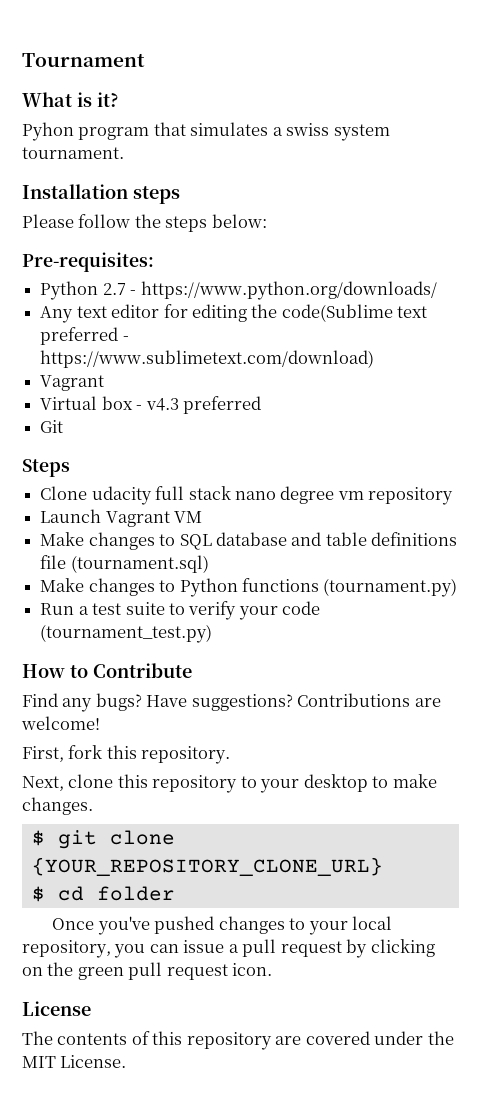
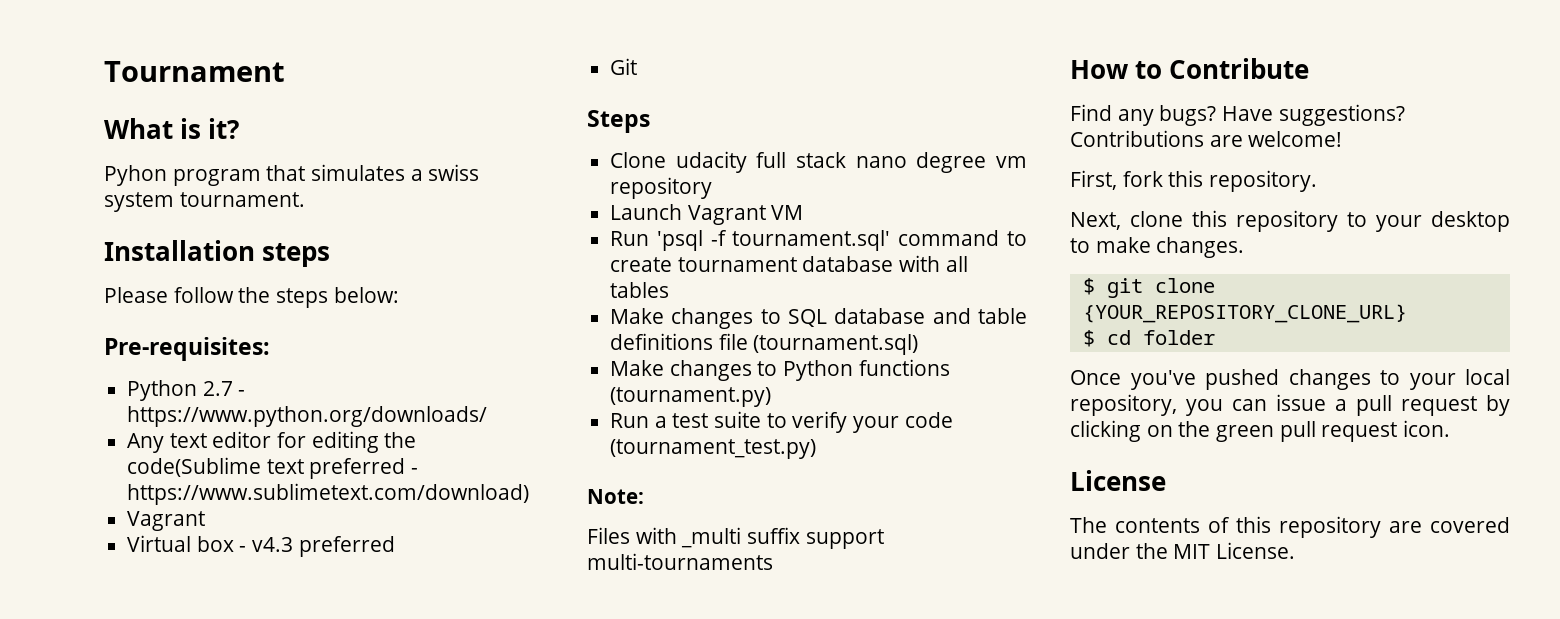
+ Run 'psql -f tournament.sql' command to create tournament database with all tables
+ Note:
+ Files with _multi suffix support multi-tournaments

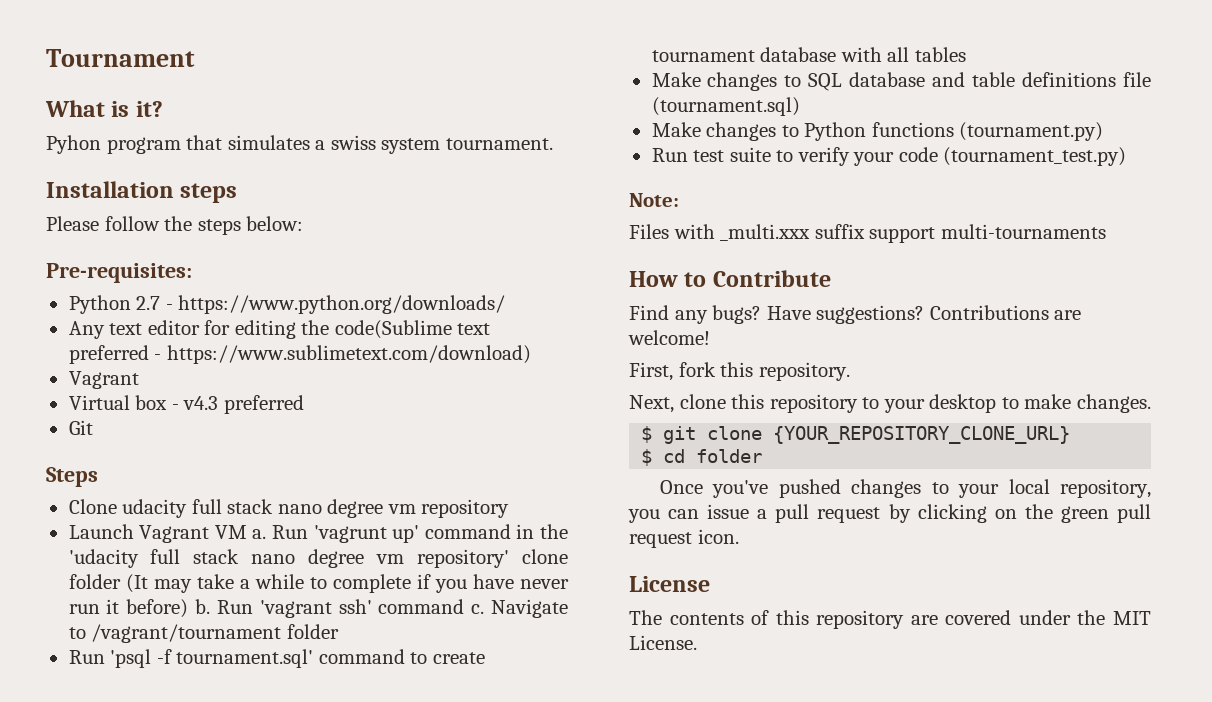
- Launch Vagrant VM
+ Launch Vagrant VM a. Run 'vagrunt up' command in the 'udacity full stack nano degree vm repository' clone folder (It may take a while to complete if you have never run it before) b. Run 'vagrant ssh' command c. Navigate to /vagrant/tournament folder
- Run a test suite to verify your code (tournament_test.py)
+ Run test suite to verify your code (tournament_test.py)
- Files with _multi suffix support multi-tournaments
+ Files with _multi.xxx suffix support multi-tournaments

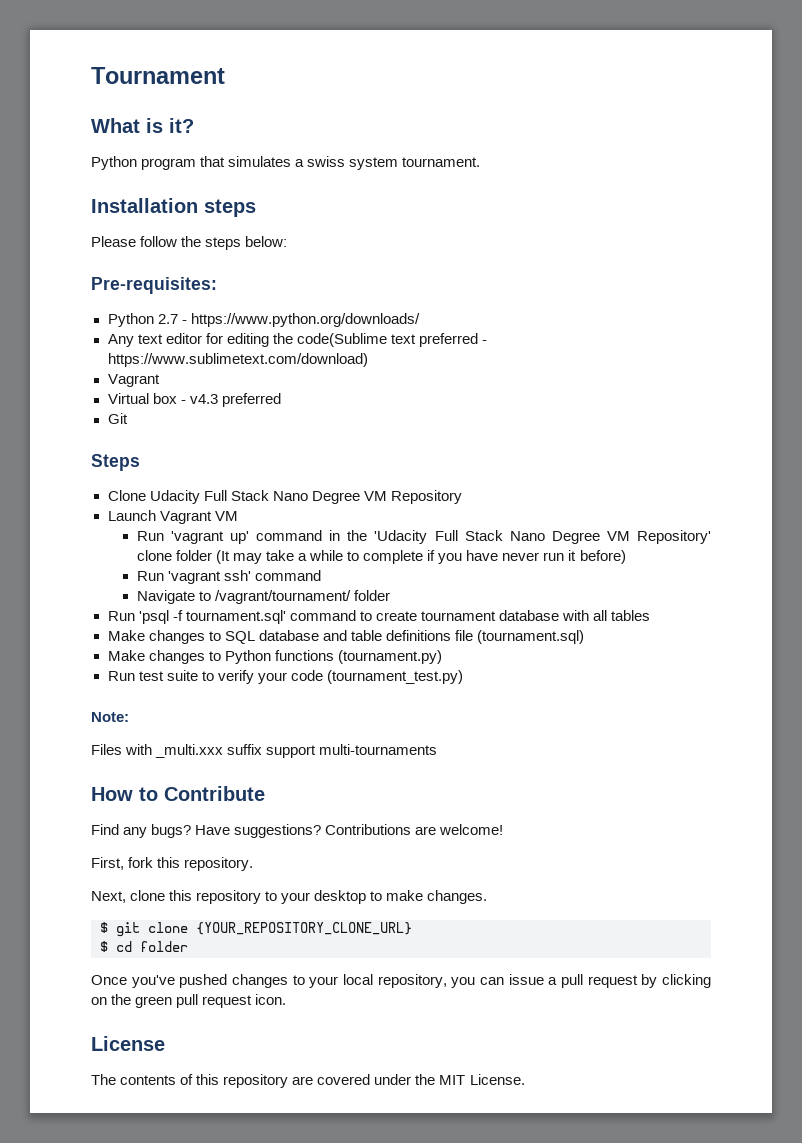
- Pyhon program that simulates a swiss system tournament.
+ Python program that simulates a swiss system tournament.
- Clone udacity full stack nano degree vm repository
+ Clone Udacity Full Stack Nano Degree VM Repository
- Launch Vagrant VM a. Run 'vagrunt up' command in the 'udacity full stack nano degree vm repository' clone folder (It may take a while to complete if you have never run it before) b. Run 'vagrant ssh' command c. Navigate to /vagrant/tournament folder
+ Launch Vagrant VM
+ Run 'vagrant up' command in the 'Udacity Full Stack Nano Degree VM Repository' clone folder (It may take a while to complete if you have never run it before)
+ Run 'vagrant ssh' command
+ Navigate to /vagrant/tournament/ folder

